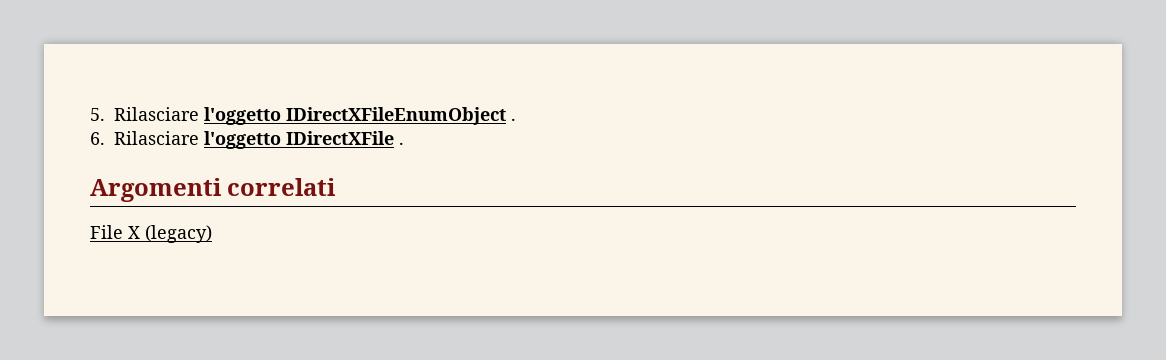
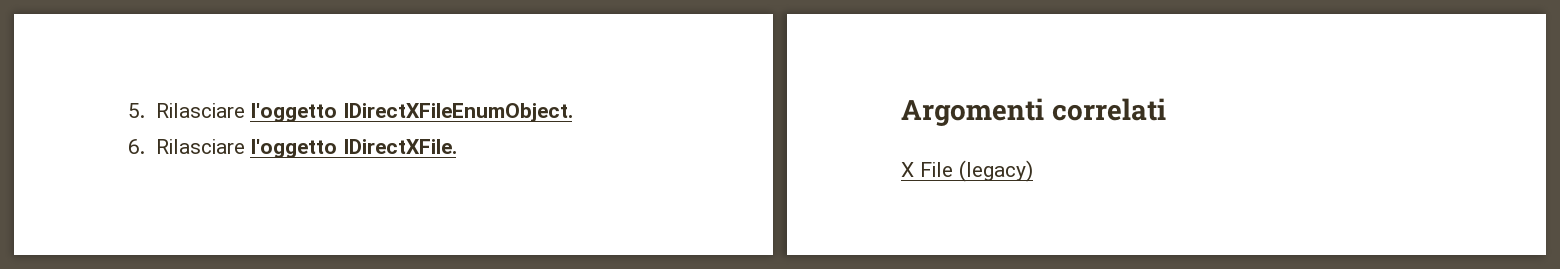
- 5. Rilasciare l'oggetto IDirectXFileEnumObject .
+ 5. Rilasciare l'oggetto IDirectXFileEnumObject.
- 6. Rilasciare l'oggetto IDirectXFile .
+ 6. Rilasciare l'oggetto IDirectXFile.
- File X (legacy)
+ X File (legacy)

